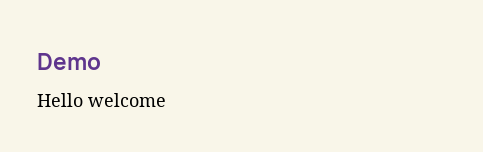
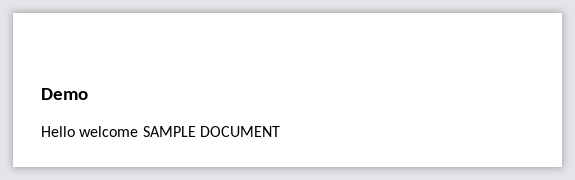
- Hello welcome
+ Hello welcome SAMPLE DOCUMENT

